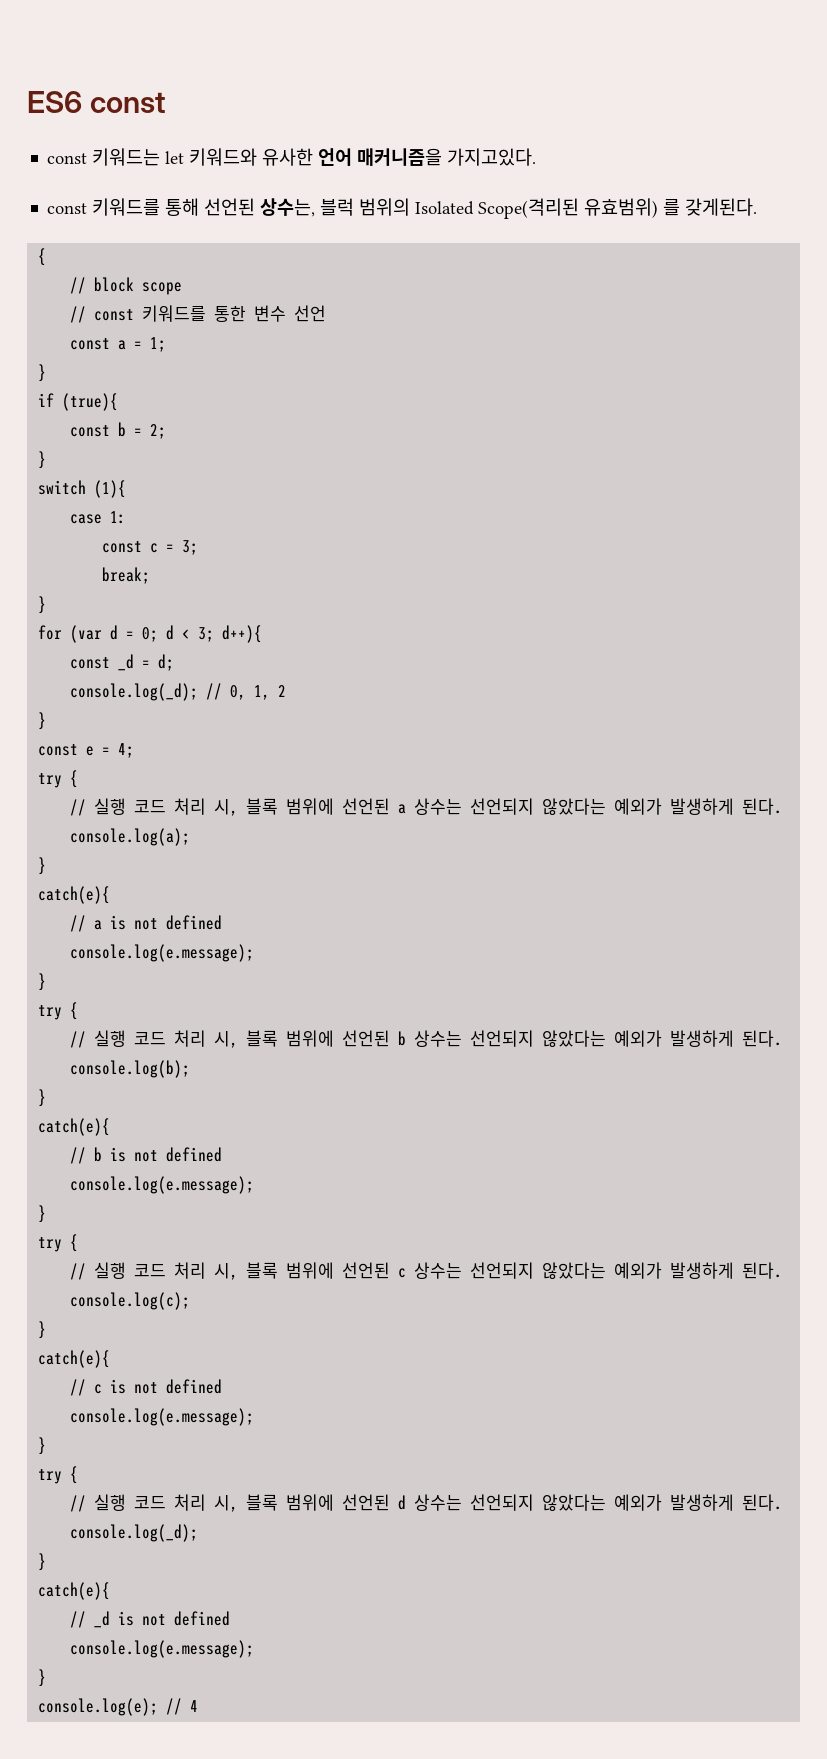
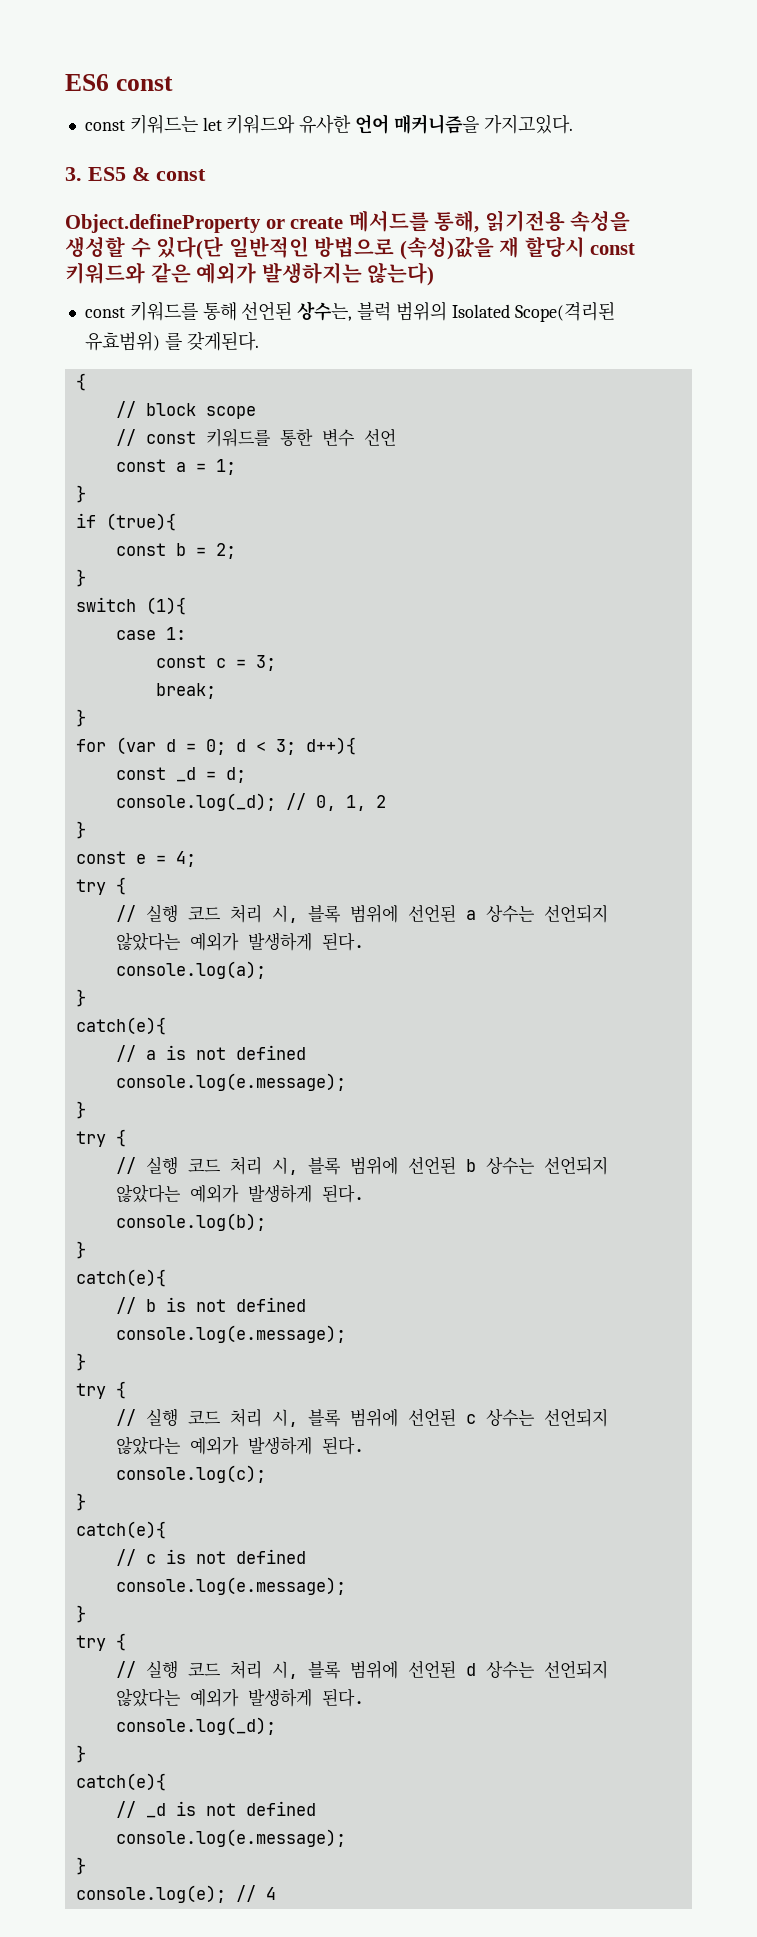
+ 3. ES5 & const
+ Object.defineProperty or create 메서드를 통해, 읽기전용 속성을 생성할 수 있다(단 일반적인 방법으로 (속성)값을 재 할당시 const 키워드와 같은 예외가 발생하지는 않는다)

